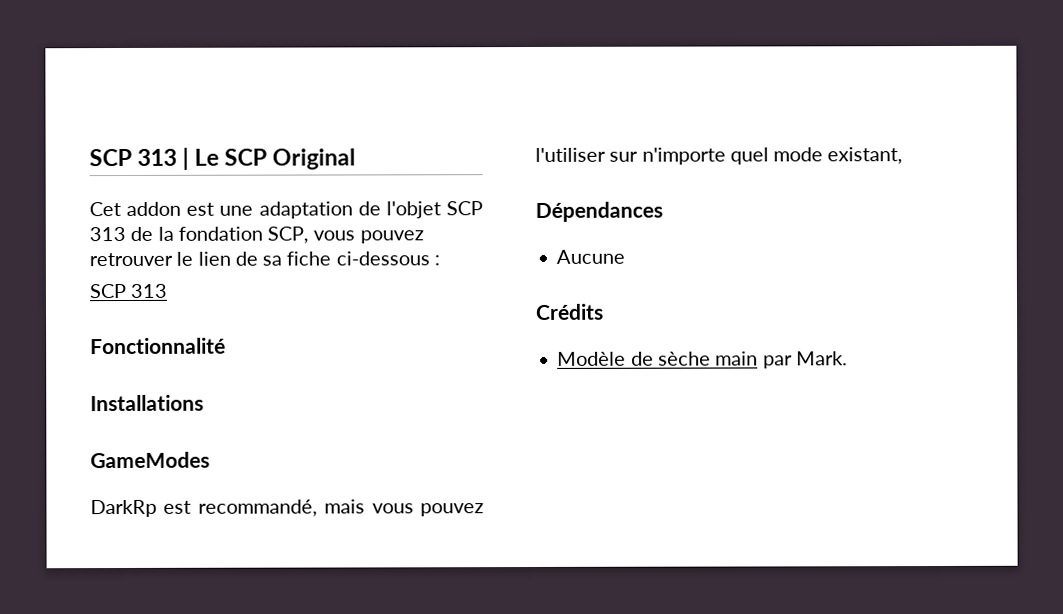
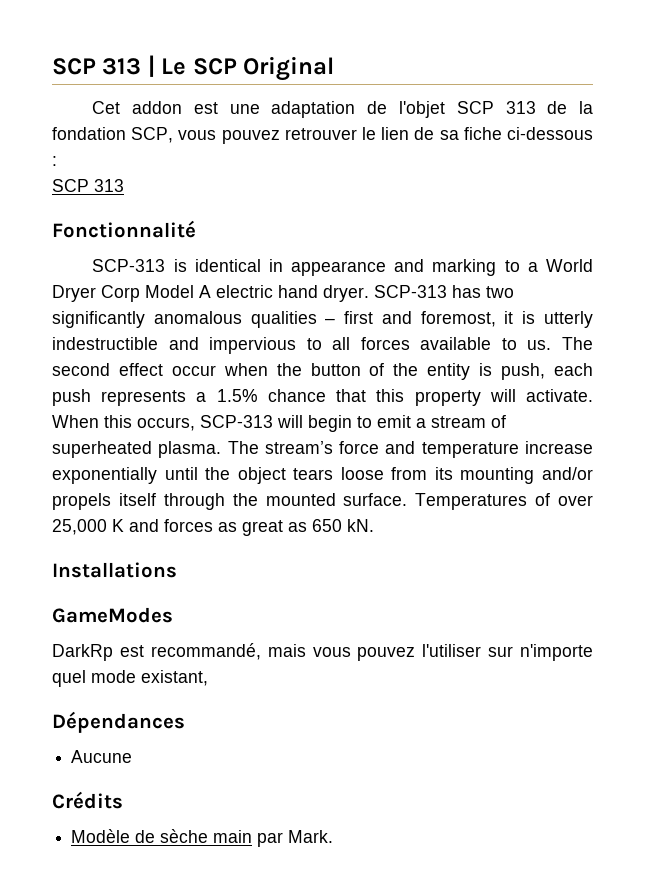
+ SCP-313 is identical in appearance and marking to a World Dryer Corp Model A electric hand dryer. SCP-313 has two significantly anomalous qualities – first and foremost, it is utterly indestructible and impervious to all forces available to us. The second effect occur when the button of the entity is push, each push represents a 1.5% chance that this property will activate. When this occurs, SCP-313 will begin to emit a stream of superheated plasma. The stream’s force and temperature increase exponentially until the object tears loose from its mounting and/or propels itself through the mounted surface. Temperatures of over 25,000 K and forces as great as 650 kN.

